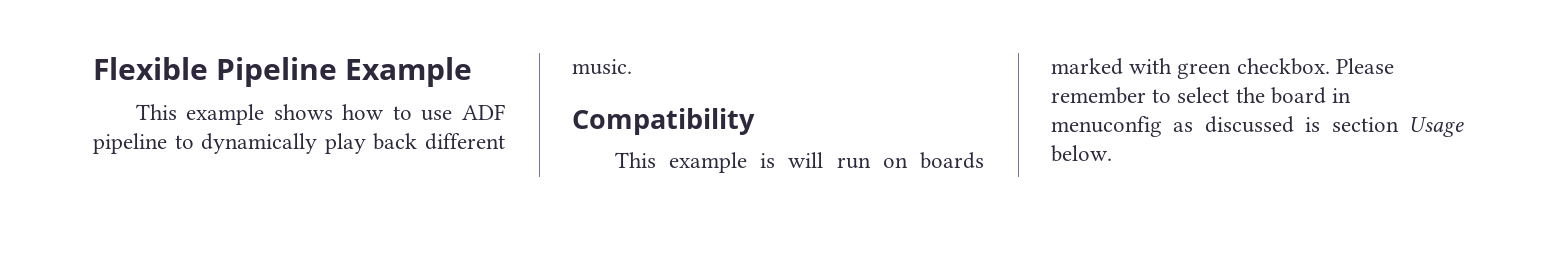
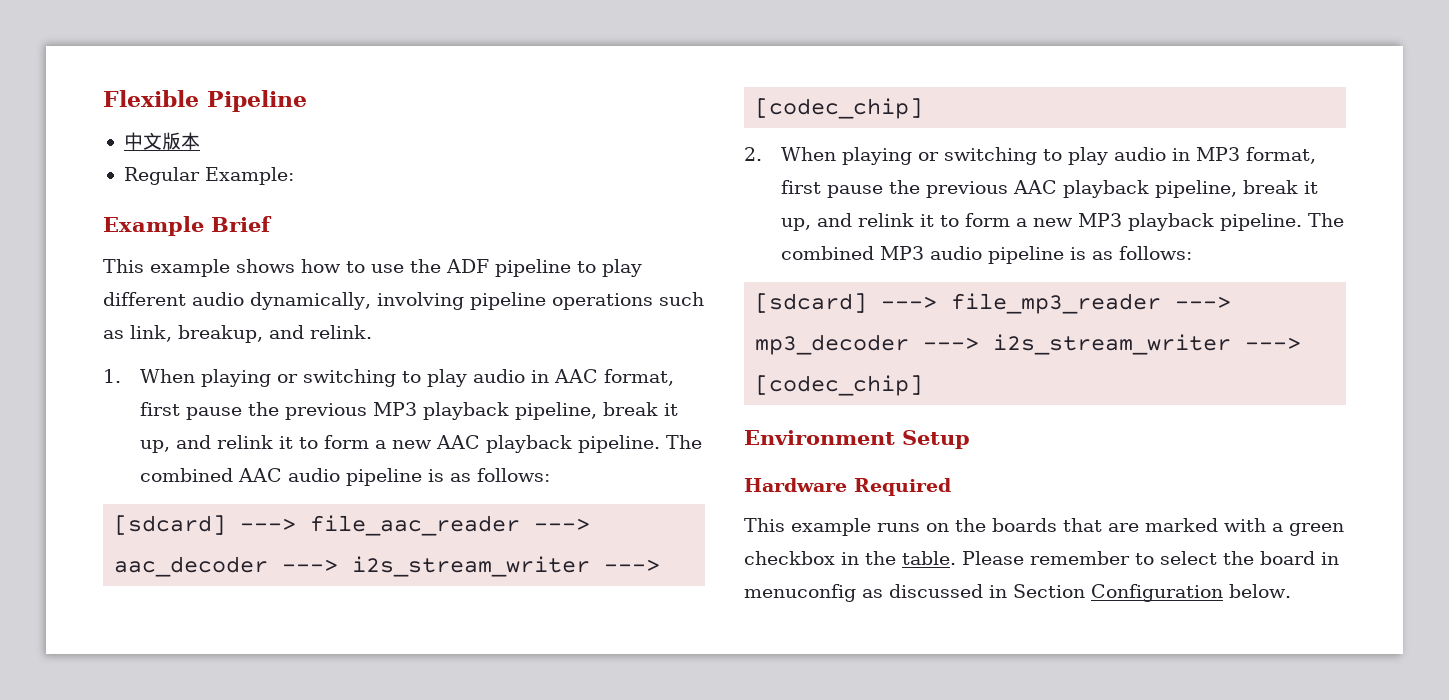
- Flexible Pipeline Example
+ Flexible Pipeline
+ 中文版本
+ Regular Example:
+ Example Brief
- This example shows how to use ADF pipeline to dynamically play back different music.
- Compatibility
- This example is will run on boards marked with green checkbox.
+ This example shows how to use the ADF pipeline to play different audio dynamically, involving pipeline operations such as link, breakup, and relink.
+ 1. When playing or switching to play audio in AAC format, first pause the previous MP3 playback pipeline, break it up, and relink it to form a new AAC playback pipeline. The combined AAC audio pipeline is as follows:
+ [sdcard] ---> file_aac_reader ---> aac_decoder ---> i2s_stream_writer ---> [codec_chip]
+ 2. When playing or switching to play audio in MP3 format, first pause the previous AAC playback pipeline, break it up, and relink it to form a new MP3 playback pipeline. The combined MP3 audio pipeline is as follows:
+ [sdcard] ---> file_mp3_reader ---> mp3_decoder ---> i2s_stream_writer ---> [codec_chip]
+ Environment Setup
+ Hardware Required
+ This example runs on the boards that are marked with a green checkbox in the table.
- Please remember to select the board in menuconfig as discussed is section Usage below.
+ Please remember to select the board in menuconfig as discussed in Section Configuration below.

